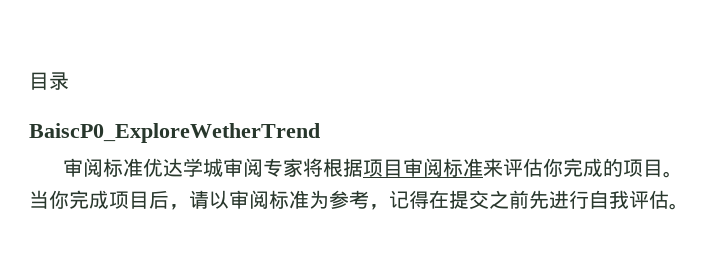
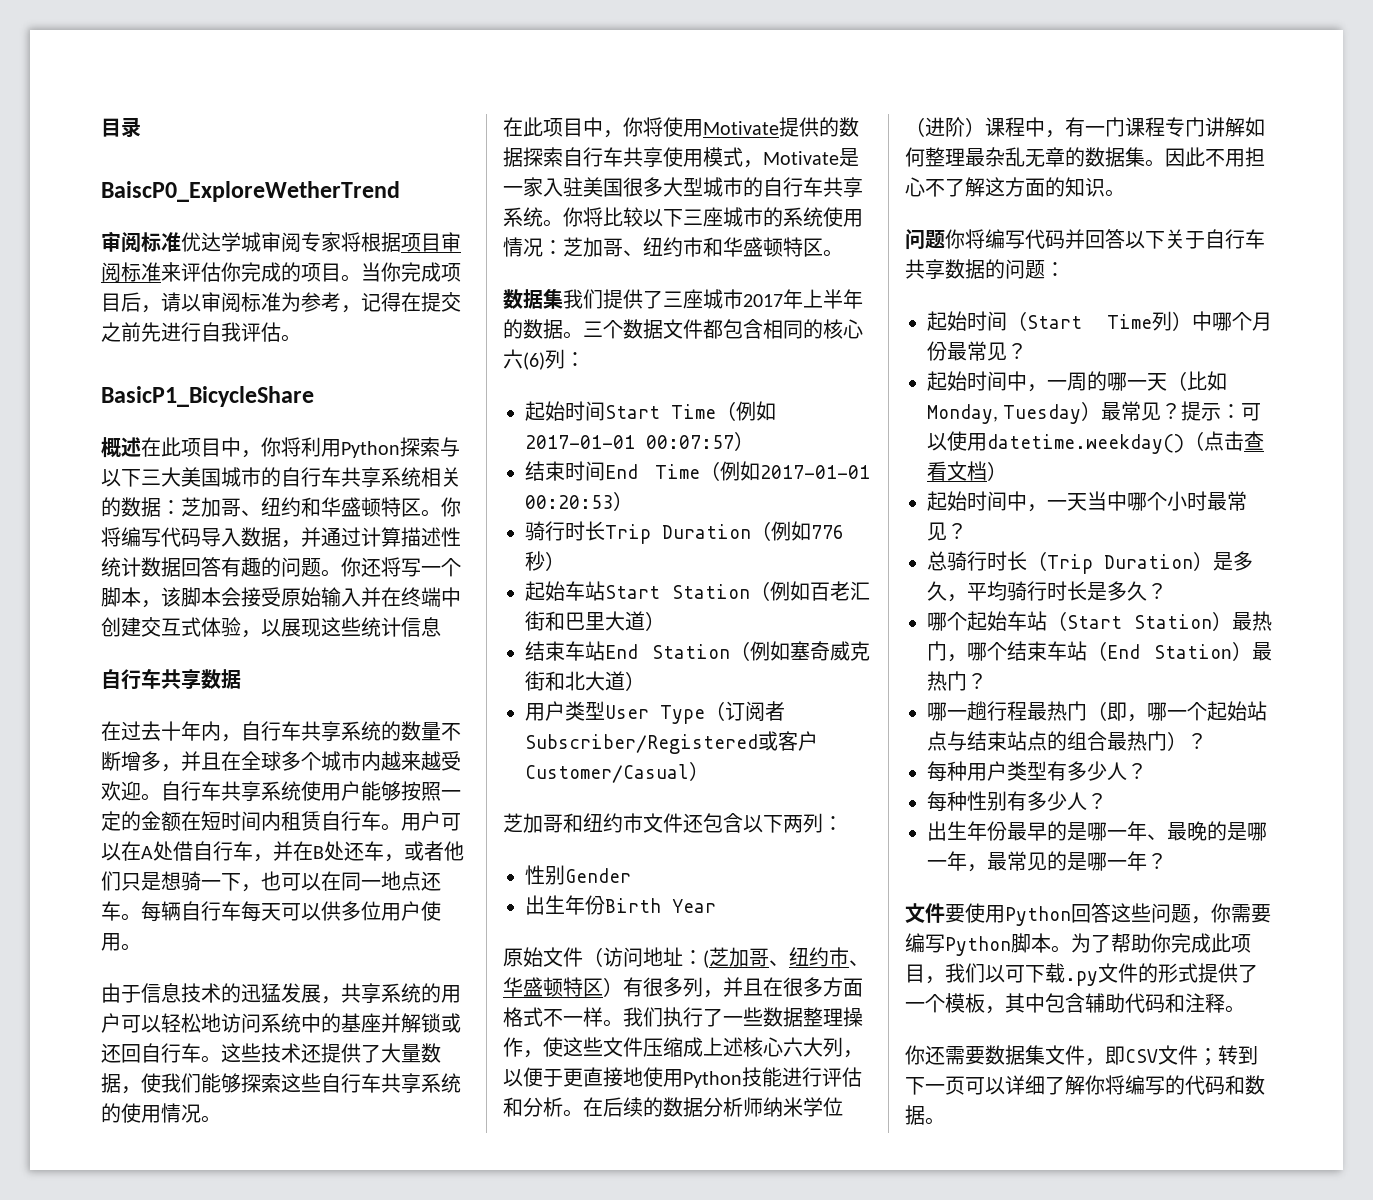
+ BasicP1_BicycleShare
+ 概述在此项目中，你将利用Python探索与以下三大美国城市的自行车共享系统相关的数据：芝加哥、纽约和华盛顿特区。你将编写代码导入数据，并通过计算描述性统计数据回答有趣的问题。你还将写一个脚本，该脚本会接受原始输入并在终端中创建交互式体验，以展现这些统计信息
+ 自行车共享数据
+ 在过去十年内，自行车共享系统的数量不断增多，并且在全球多个城市内越来越受欢迎。自行车共享系统使用户能够按照一定的金额在短时间内租赁自行车。用户可以在A处借自行车，并在B处还车，或者他们只是想骑一下，也可以在同一地点还车。每辆自行车每天可以供多位用户使用。
+ 由于信息技术的迅猛发展，共享系统的用户可以轻松地访问系统中的基座并解锁或还回自行车。这些技术还提供了大量数据，使我们能够探索这些自行车共享系统的使用情况。
+ 在此项目中，你将使用Motivate提供的数据探索自行车共享使用模式，Motivate是一家入驻美国很多大型城市的自行车共享系统。你将比较以下三座城市的系统使用情况：芝加哥、纽约市和华盛顿特区。
+ 数据集我们提供了三座城市2017年上半年的数据。三个数据文件都包含相同的核心六(6)列：
+ 起始时间Start Time（例如2017-01-01 00:07:57）
+ 结束时间End Time（例如2017-01-01 00:20:53）
+ 骑行时长Trip Duration（例如776秒）
+ 起始车站Start Station（例如百老汇街和巴里大道）
+ 结束车站End Station（例如塞奇威克街和北大道）
+ 用户类型User Type（订阅者Subscriber/Registered或客户Customer/Casual）
+ 芝加哥和纽约市文件还包含以下两列：
+ 性别Gender
+ 出生年份Birth Year
+ 原始文件（访问地址：(芝加哥、纽约市、华盛顿特区）有很多列，并且在很多方面格式不一样。我们执行了一些数据整理操作，使这些文件压缩成上述核心六大列，以便于更直接地使用Python技能进行评估和分析。在后续的数据分析师纳米学位（进阶）课程中，有一门课程专门讲解如何整理最杂乱无章的数据集。因此不用担心不了解这方面的知识。
+ 问题你将编写代码并回答以下关于自行车共享数据的问题：
+ 起始时间（Start Time列）中哪个月份最常见？
+ 起始时间中，一周的哪一天（比如Monday, Tuesday）最常见？提示：可以使用datetime.weekday()（点击查看文档）
+ 起始时间中，一天当中哪个小时最常见？
+ 总骑行时长（Trip Duration）是多久，平均骑行时长是多久？
+ 哪个起始车站（Start Station）最热门，哪个结束车站（End Station）最热门？
+ 哪一趟行程最热门（即，哪一个起始站点与结束站点的组合最热门）？
+ 每种用户类型有多少人？
+ 每种性别有多少人？
+ 出生年份最早的是哪一年、最晚的是哪一年，最常见的是哪一年？
+ 文件要使用Python回答这些问题，你需要编写Python脚本。为了帮助你完成此项目，我们以可下载.py文件的形式提供了一个模板，其中包含辅助代码和注释。
+ 你还需要数据集文件，即CSV文件；转到下一页可以详细了解你将编写的代码和数据。

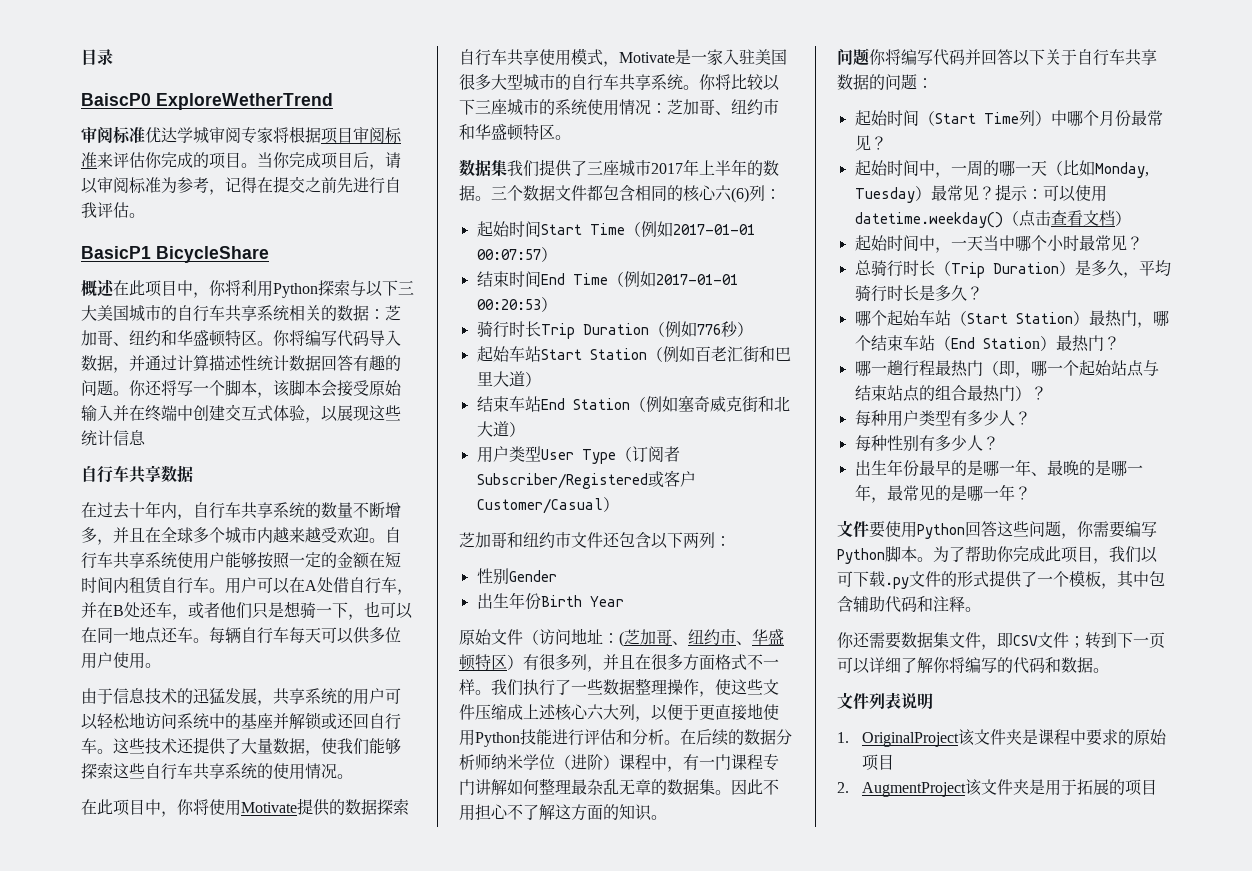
- BaiscP0_ExploreWetherTrend
+ BaiscP0 ExploreWetherTrend
- BasicP1_BicycleShare
+ BasicP1 BicycleShare
+ 文件列表说明
+ 1. OriginalProject该文件夹是课程中要求的原始项目
+ 2. AugmentProject该文件夹是用于拓展的项目

